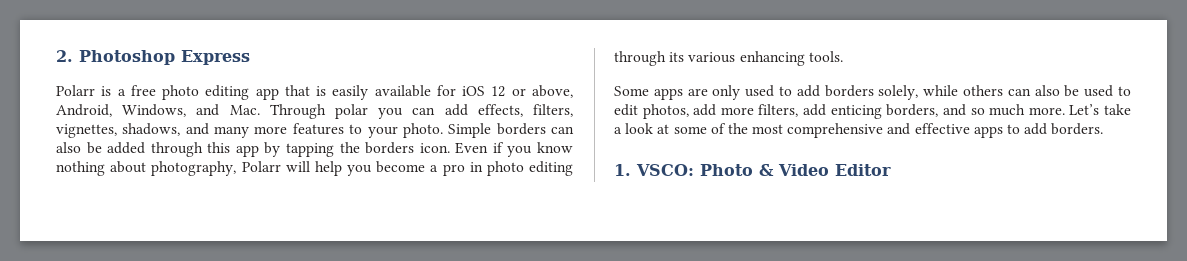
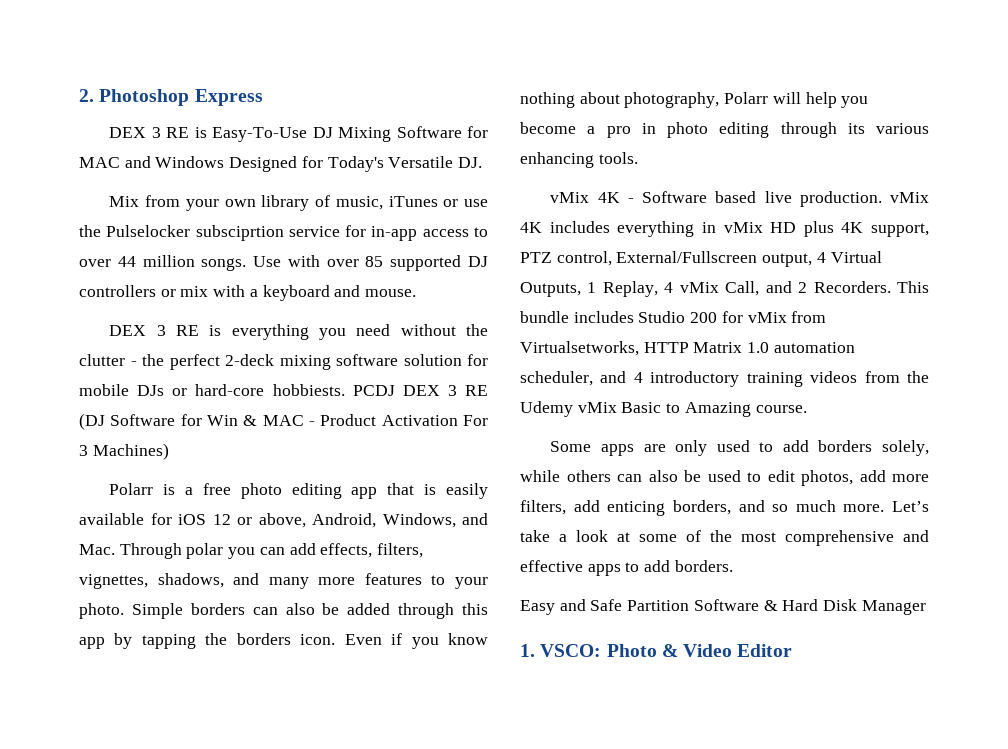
+ DEX 3 RE is Easy-To-Use DJ Mixing Software for MAC and Windows Designed for Today's Versatile DJ.
+ Mix from your own library of music, iTunes or use the Pulselocker subsciprtion service for in-app access to over 44 million songs. Use with over 85 supported DJ controllers or mix with a keyboard and mouse.
+ DEX 3 RE is everything you need without the clutter - the perfect 2-deck mixing software solution for mobile DJs or hard-core hobbiests. PCDJ DEX 3 RE (DJ Software for Win & MAC - Product Activation For 3 Machines)
+ vMix 4K - Software based live production. vMix 4K includes everything in vMix HD plus 4K support, PTZ control, External/Fullscreen output, 4 Virtual Outputs, 1 Replay, 4 vMix Call, and 2 Recorders. This bundle includes Studio 200 for vMix from Virtualsetworks, HTTP Matrix 1.0 automation scheduler, and 4 introductory training videos from the Udemy vMix Basic to Amazing course.
+ Easy and Safe Partition Software & Hard Disk Manager

